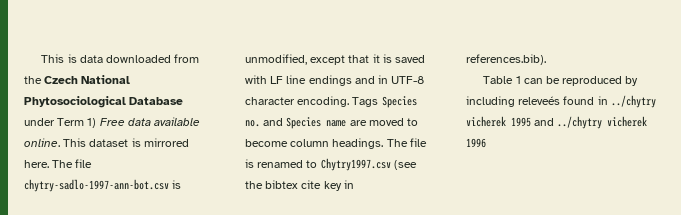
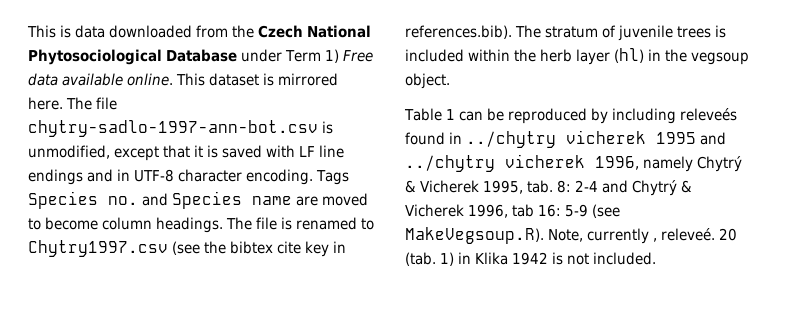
- The file is renamed to Chytry1997.csv (see the bibtex cite key in references.bib).
+ The file is renamed to Chytry1997.csv (see the bibtex cite key in references.bib). The stratum of juvenile trees is included within the herb layer (hl) in the vegsoup object.
- Table 1 can be reproduced by including releveés found in ../chytry vicherek 1995 and ../chytry vicherek 1996
+ Table 1 can be reproduced by including releveés found in ../chytry vicherek 1995 and ../chytry vicherek 1996, namely Chytrý & Vicherek 1995, tab. 8: 2-4 and Chytrý & Vicherek 1996, tab 16: 5-9 (see MakeVegsoup.R). Note, currently , releveé. 20 (tab. 1) in Klika 1942 is not included.

